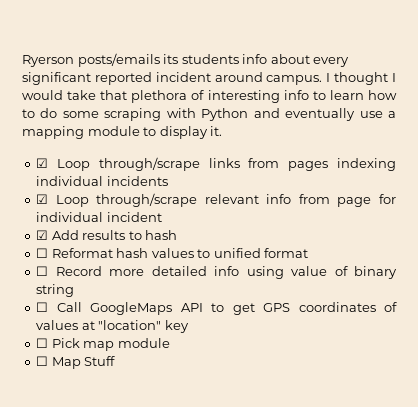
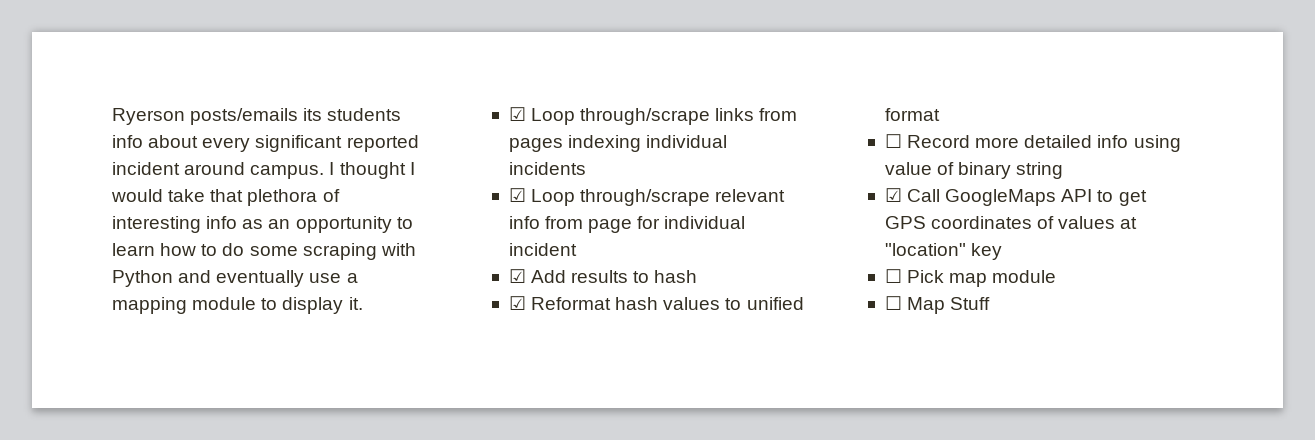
- I thought I would take that plethora of interesting info to learn how to do some scraping with Python and eventually use a mapping module to display it.
+ I thought I would take that plethora of interesting info as an opportunity to learn how to do some scraping with Python and eventually use a mapping module to display it.
- ☐ Reformat hash values to unified format
+ ☑ Reformat hash values to unified format
- ☐ Call GoogleMaps API to get GPS coordinates of values at "location" key
+ ☑ Call GoogleMaps API to get GPS coordinates of values at "location" key

